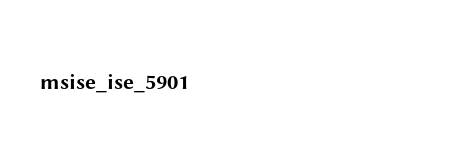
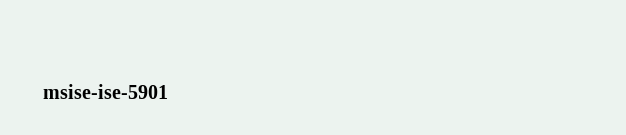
- msise_ise_5901
+ msise-ise-5901

